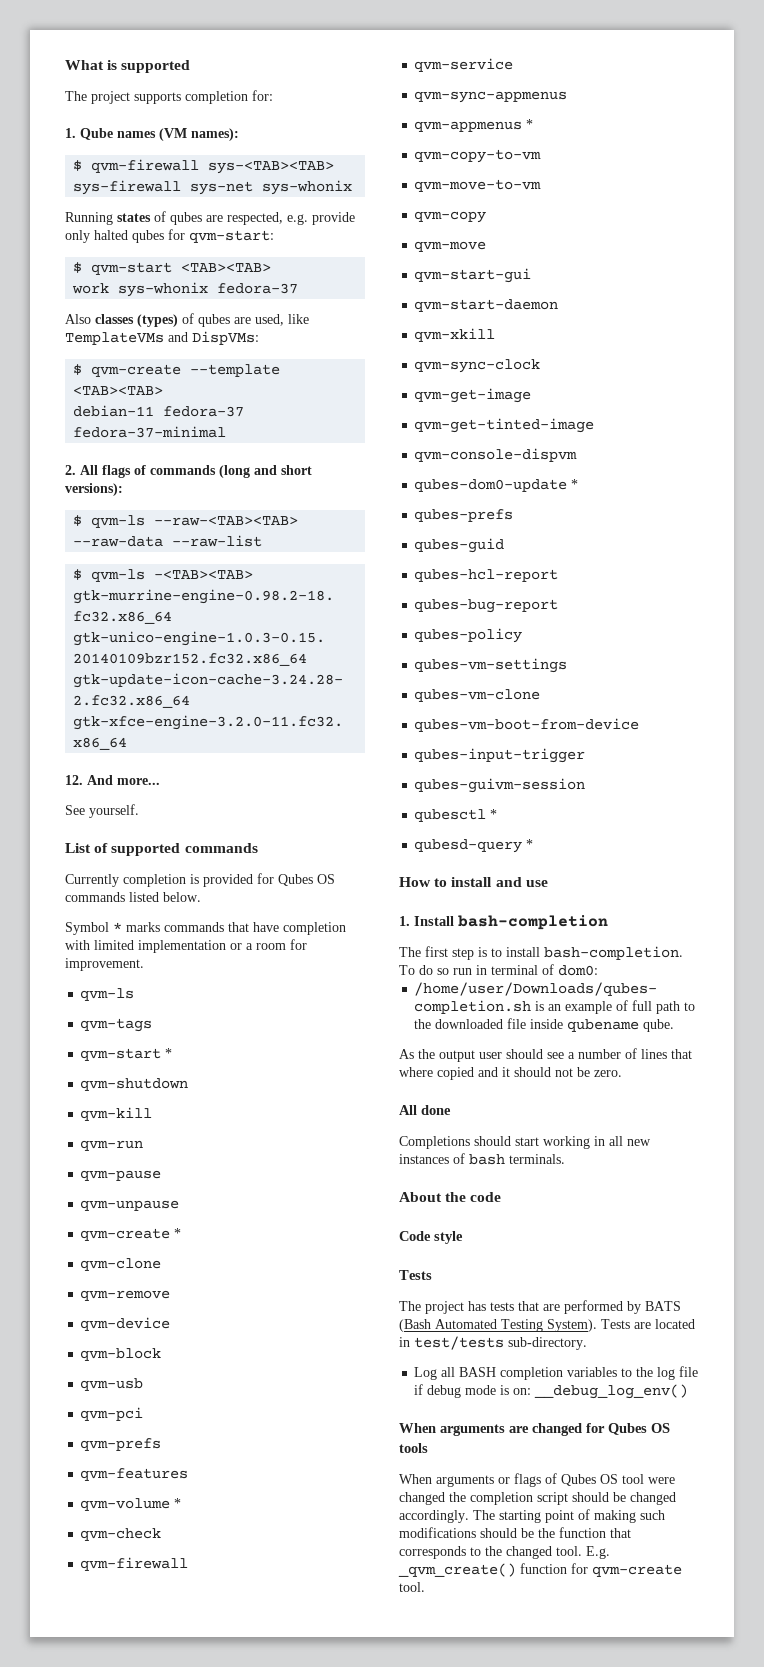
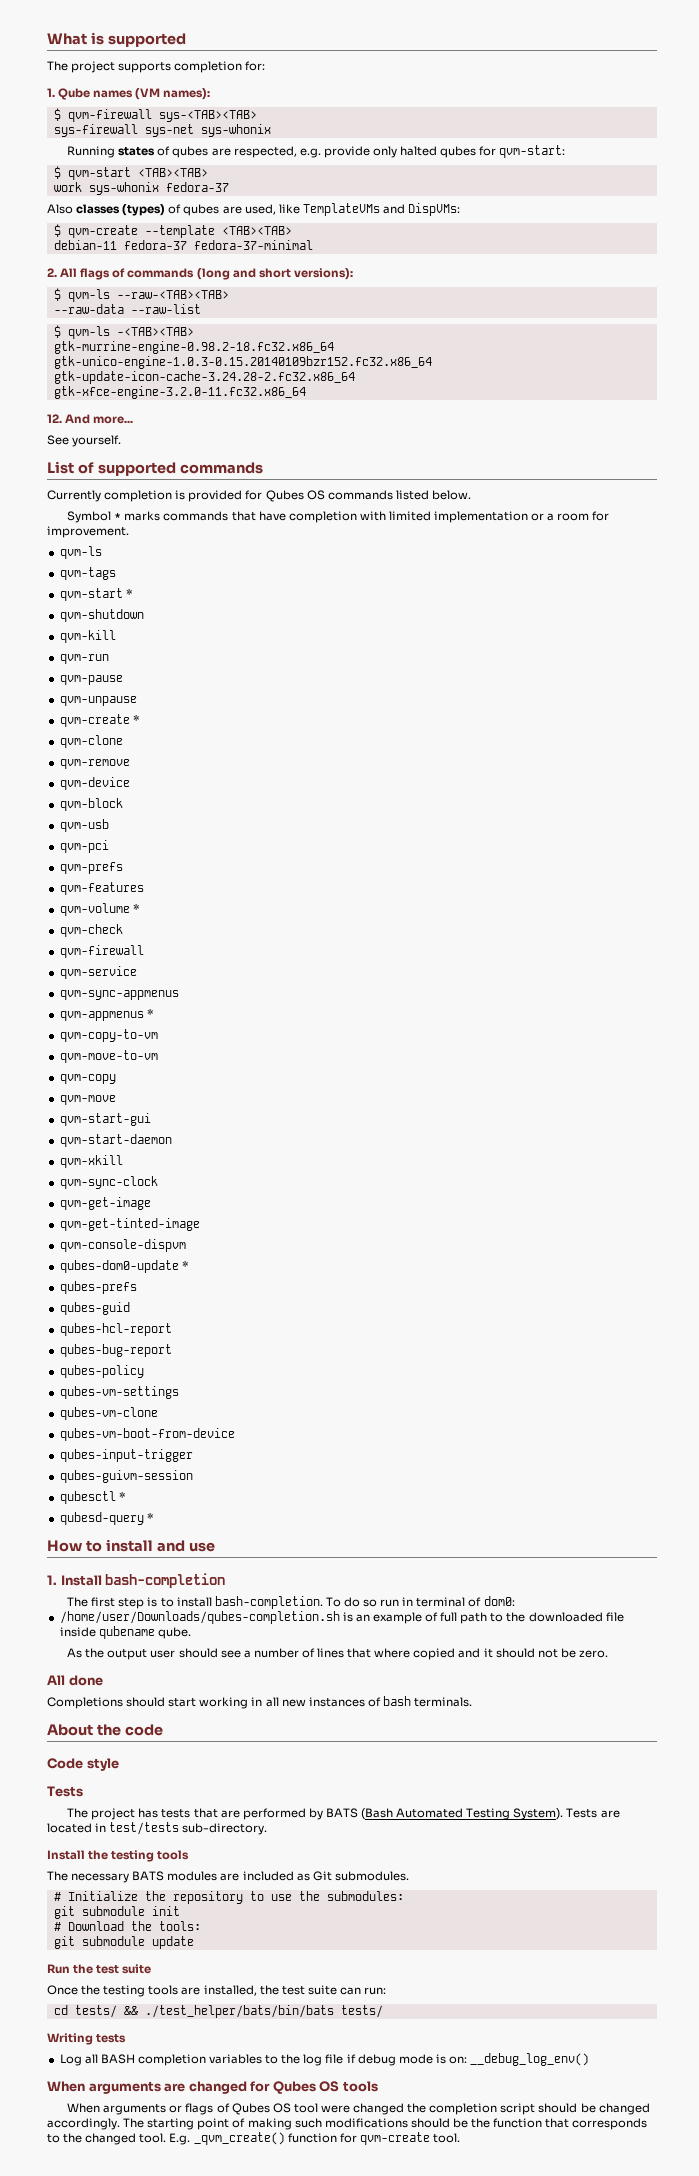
+ Install the testing tools
+ The necessary BATS modules are included as Git submodules.
+ # Initialize the repository to use the submodules:
+ git submodule init
+ # Download the tools:
+ git submodule update
+ Run the test suite
+ Once the testing tools are installed, the test suite can run:
+ cd tests/ && ./test_helper/bats/bin/bats tests/
+ Writing tests

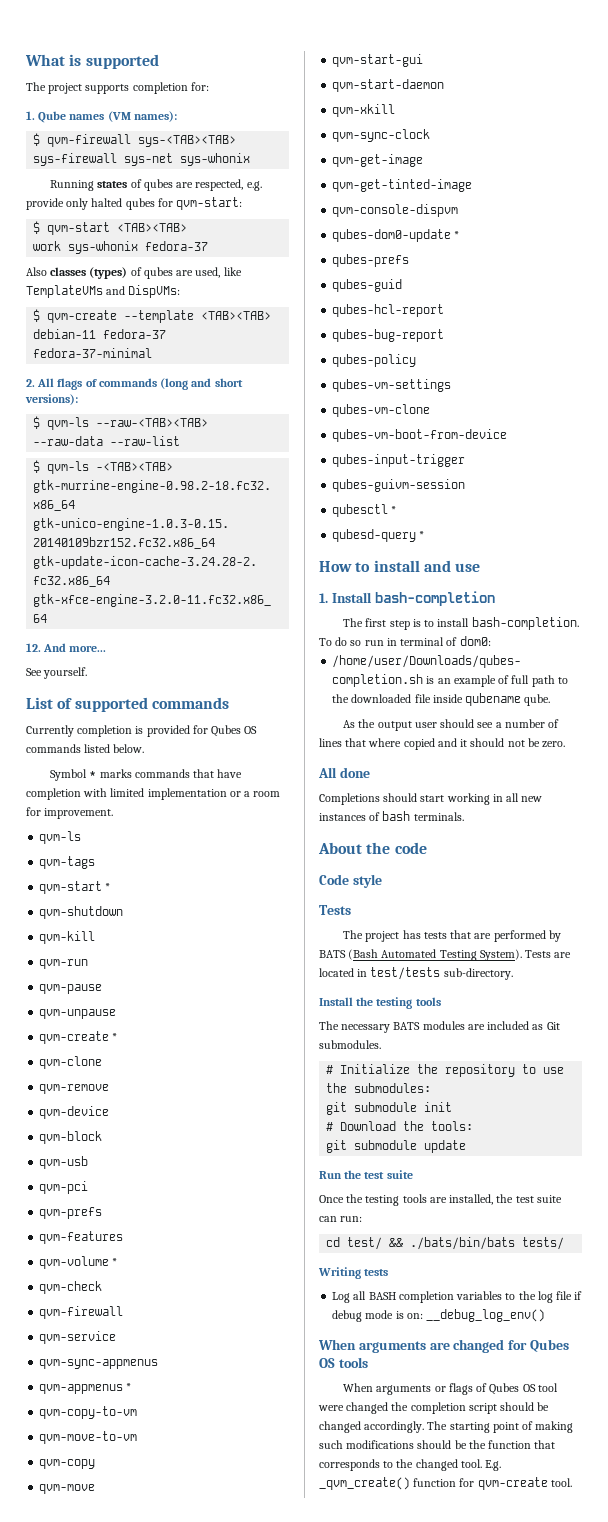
- cd tests/ && ./test_helper/bats/bin/bats tests/
+ cd test/ && ./bats/bin/bats tests/

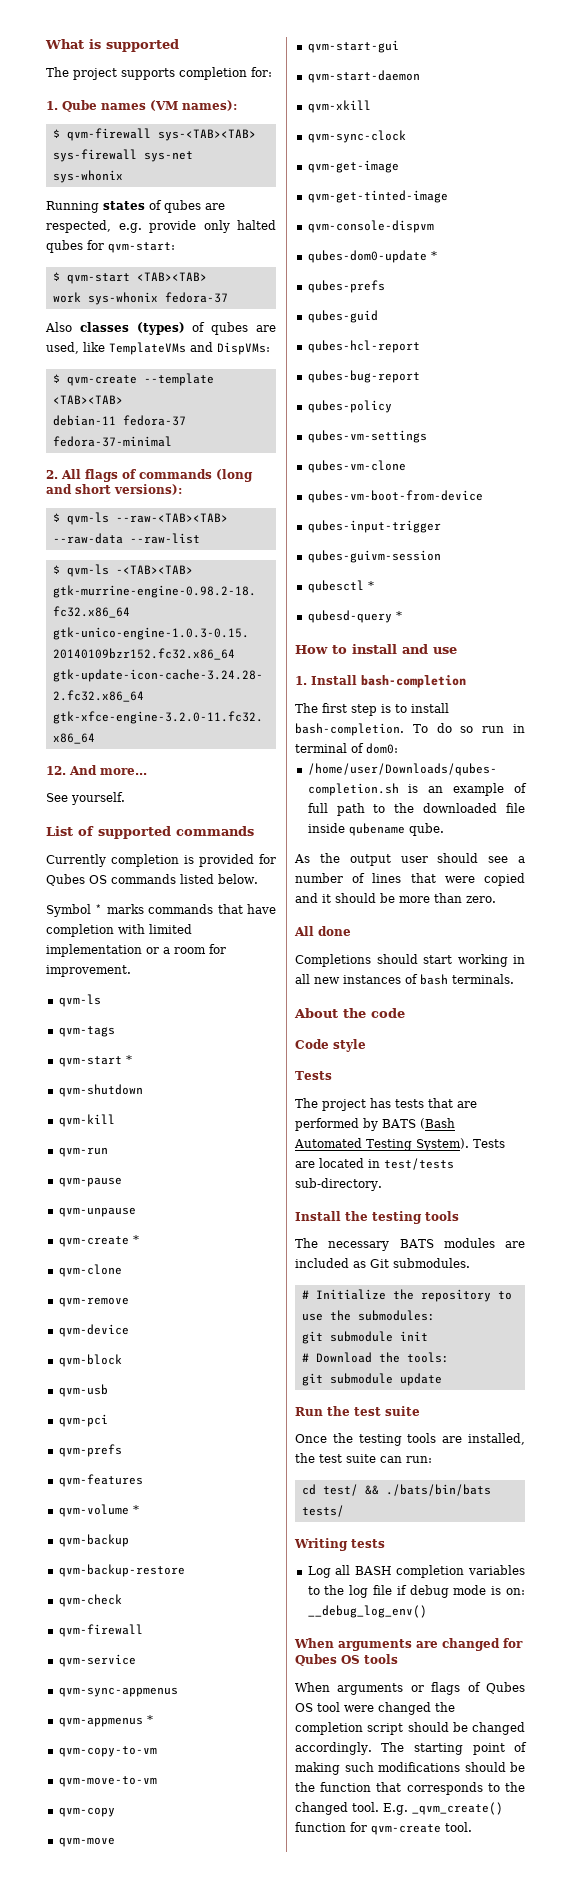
+ qvm-backup
+ qvm-backup-restore
- As the output user should see a number of lines that where copied and it should not be zero.
+ As the output user should see a number of lines that were copied and it should be more than zero.

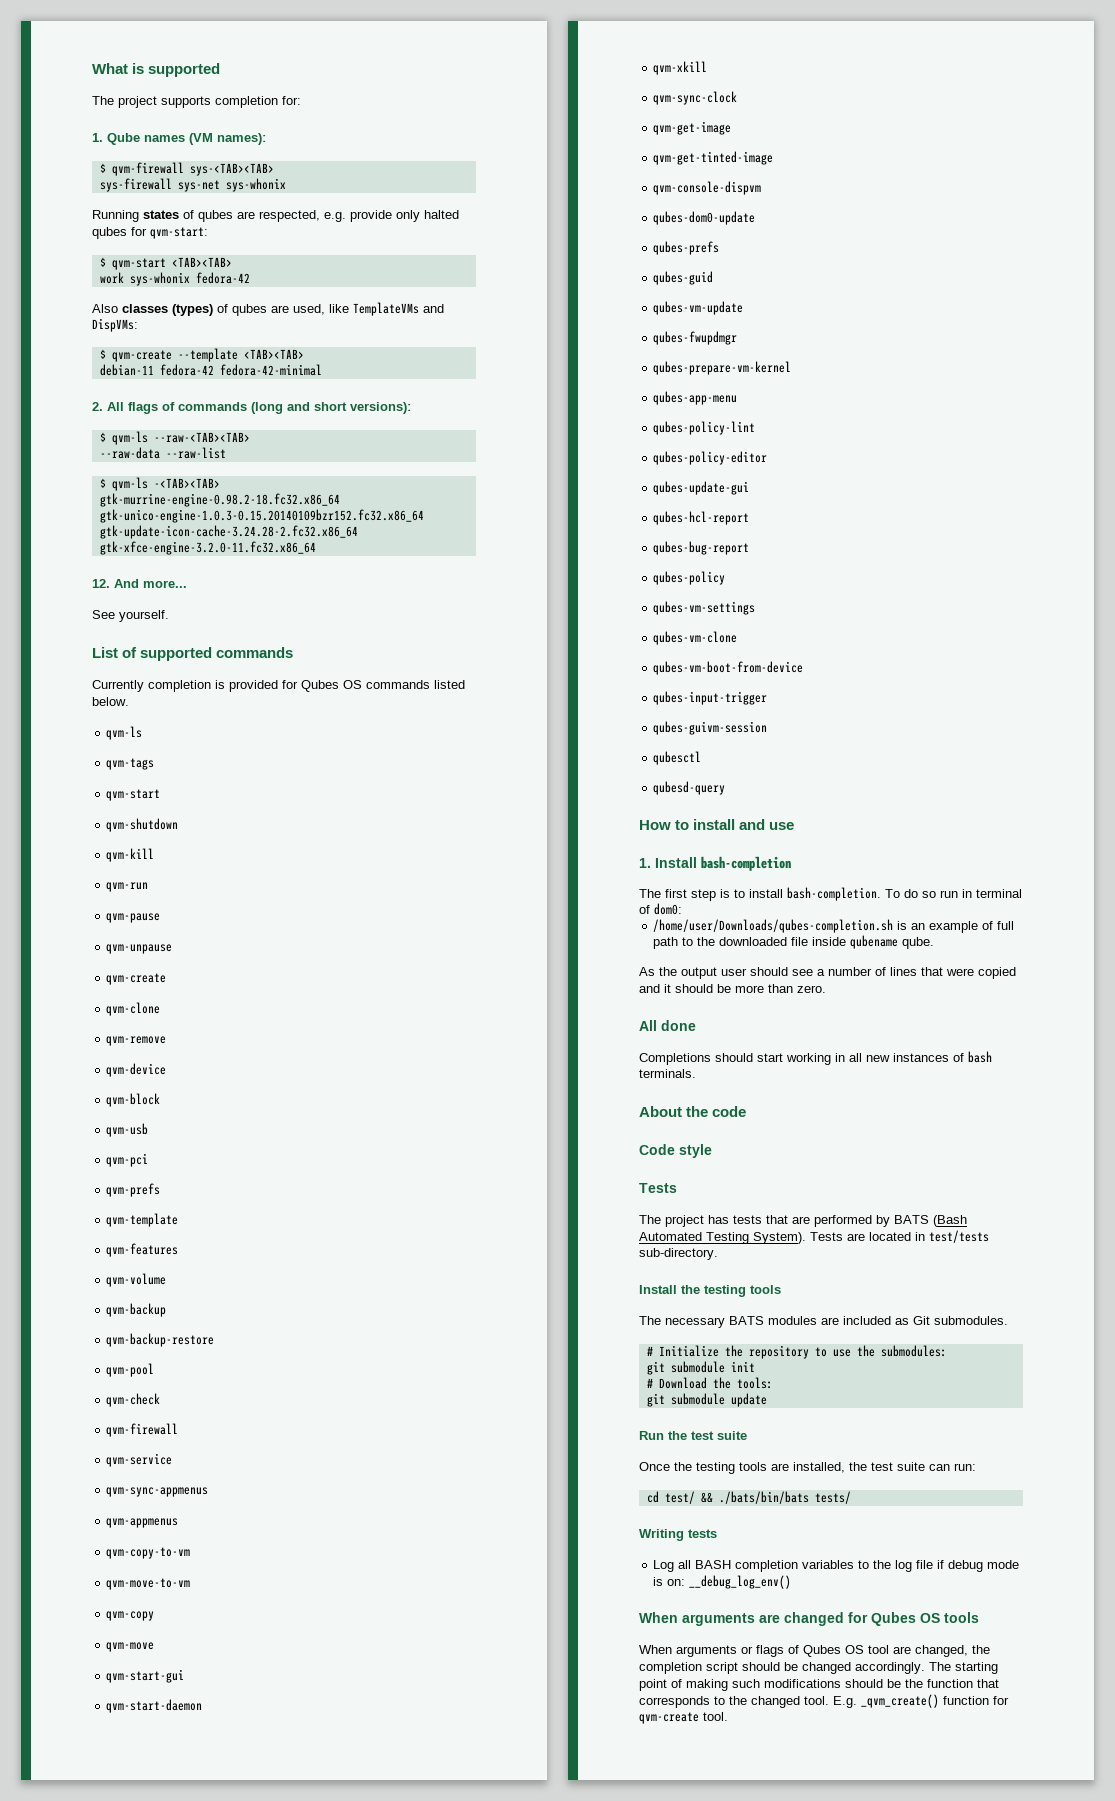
- work sys-whonix fedora-37
+ work sys-whonix fedora-42
- debian-11 fedora-37 fedora-37-minimal
+ debian-11 fedora-42 fedora-42-minimal
- Symbol * marks commands that have completion with limited implementation or a room for improvement.
  qvm-tags
- qvm-start *
+ qvm-start
  qvm-unpause
- qvm-create *
+ qvm-create
+ qvm-template
- qvm-volume *
+ qvm-volume
+ qvm-pool
- qvm-appmenus *
+ qvm-appmenus
- qubes-dom0-update *
+ qubes-dom0-update
+ qubes-vm-update
+ qubes-fwupdmgr
+ qubes-prepare-vm-kernel
+ qubes-app-menu
+ qubes-policy-lint
+ qubes-policy-editor
+ qubes-update-gui
- qubesctl *
+ qubesctl
- qubesd-query *
+ qubesd-query
- When arguments or flags of Qubes OS tool were changed the completion script should be changed accordingly.
+ When arguments or flags of Qubes OS tool are changed, the completion script should be changed accordingly.

